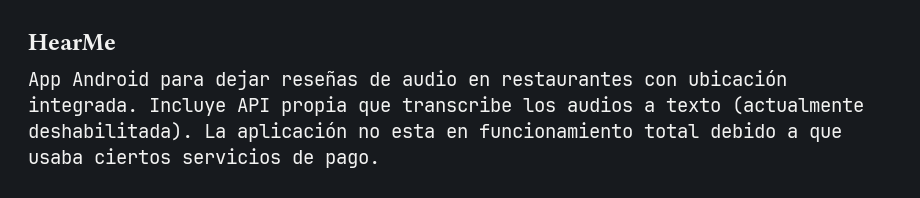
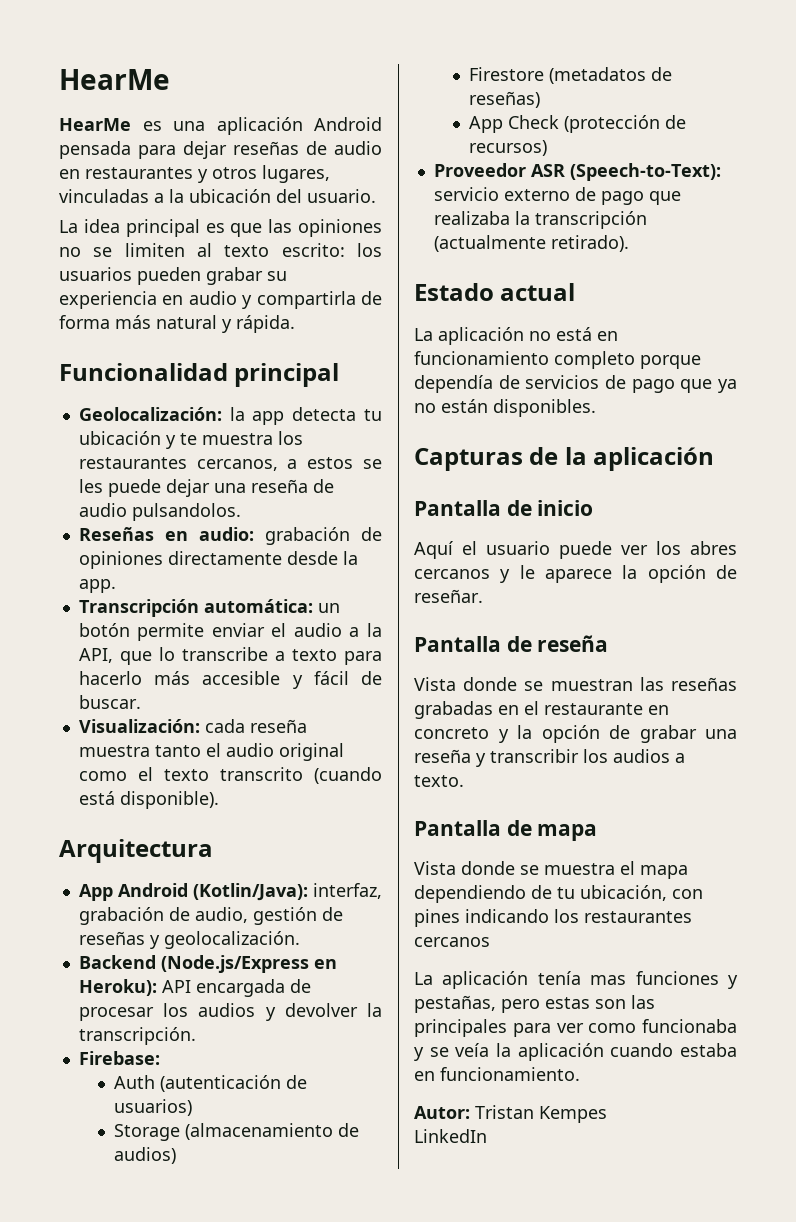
- App Android para dejar reseñas de audio en restaurantes con ubicación integrada. Incluye API propia que transcribe los audios a texto (actualmente deshabilitada). La aplicación no esta en funcionamiento total debido a que usaba ciertos servicios de pago.
+ HearMe es una aplicación Android pensada para dejar reseñas de audio en restaurantes y otros lugares, vinculadas a la ubicación del usuario.
+ La idea principal es que las opiniones no se limiten al texto escrito: los usuarios pueden grabar su experiencia en audio y compartirla de forma más natural y rápida.
+ Funcionalidad principal
+ Geolocalización: la app detecta tu ubicación y te muestra los restaurantes cercanos, a estos se les puede dejar una reseña de audio pulsandolos.
+ Reseñas en audio: grabación de opiniones directamente desde la app.
+ Transcripción automática: un botón permite enviar el audio a la API, que lo transcribe a texto para hacerlo más accesible y fácil de buscar.
+ Visualización: cada reseña muestra tanto el audio original como el texto transcrito (cuando está disponible).
+ Arquitectura
+ App Android (Kotlin/Java): interfaz, grabación de audio, gestión de reseñas y geolocalización.
+ Backend (Node.js/Express en Heroku): API encargada de procesar los audios y devolver la transcripción.
+ Firebase:
+ Auth (autenticación de usuarios)
+ Storage (almacenamiento de audios)
+ Firestore (metadatos de reseñas)
+ App Check (protección de recursos)
+ Proveedor ASR (Speech-to-Text): servicio externo de pago que realizaba la transcripción (actualmente retirado).
+ Estado actual
+ La aplicación no está en funcionamiento completo porque dependía de servicios de pago que ya no están disponibles.
+ Capturas de la aplicación
+ Pantalla de inicio
+ Aquí el usuario puede ver los abres cercanos y le aparece la opción de reseñar.
+ Pantalla de reseña
+ Vista donde se muestran las reseñas grabadas en el restaurante en concreto y la opción de grabar una reseña y transcribir los audios a texto.
+ Pantalla de mapa
+ Vista donde se muestra el mapa dependiendo de tu ubicación, con pines indicando los restaurantes cercanos
+ La aplicación tenía mas funciones y pestañas, pero estas son las principales para ver como funcionaba y se veía la aplicación cuando estaba en funcionamiento.
+ Autor: Tristan Kempes
+ LinkedIn

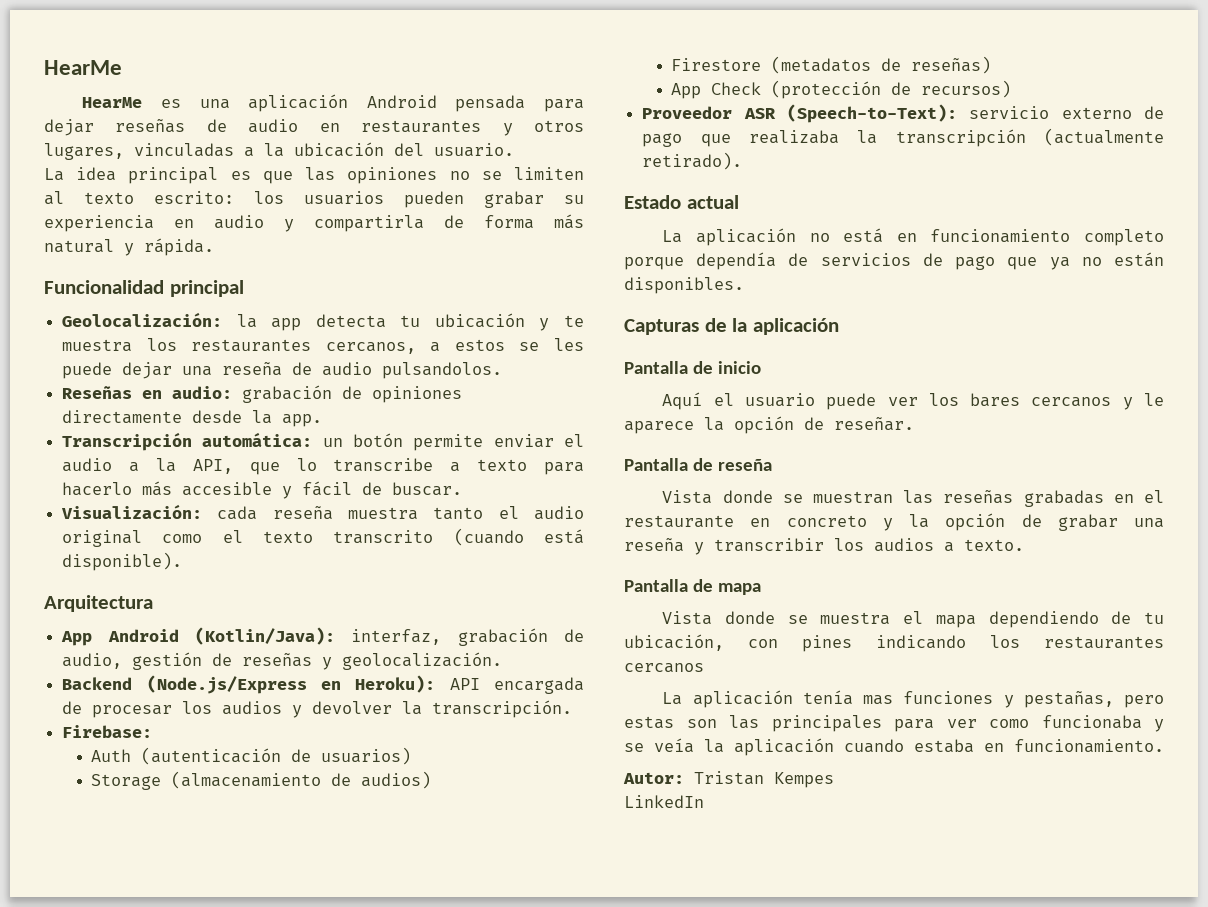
- Aquí el usuario puede ver los abres cercanos y le aparece la opción de reseñar.
+ Aquí el usuario puede ver los bares cercanos y le aparece la opción de reseñar.

